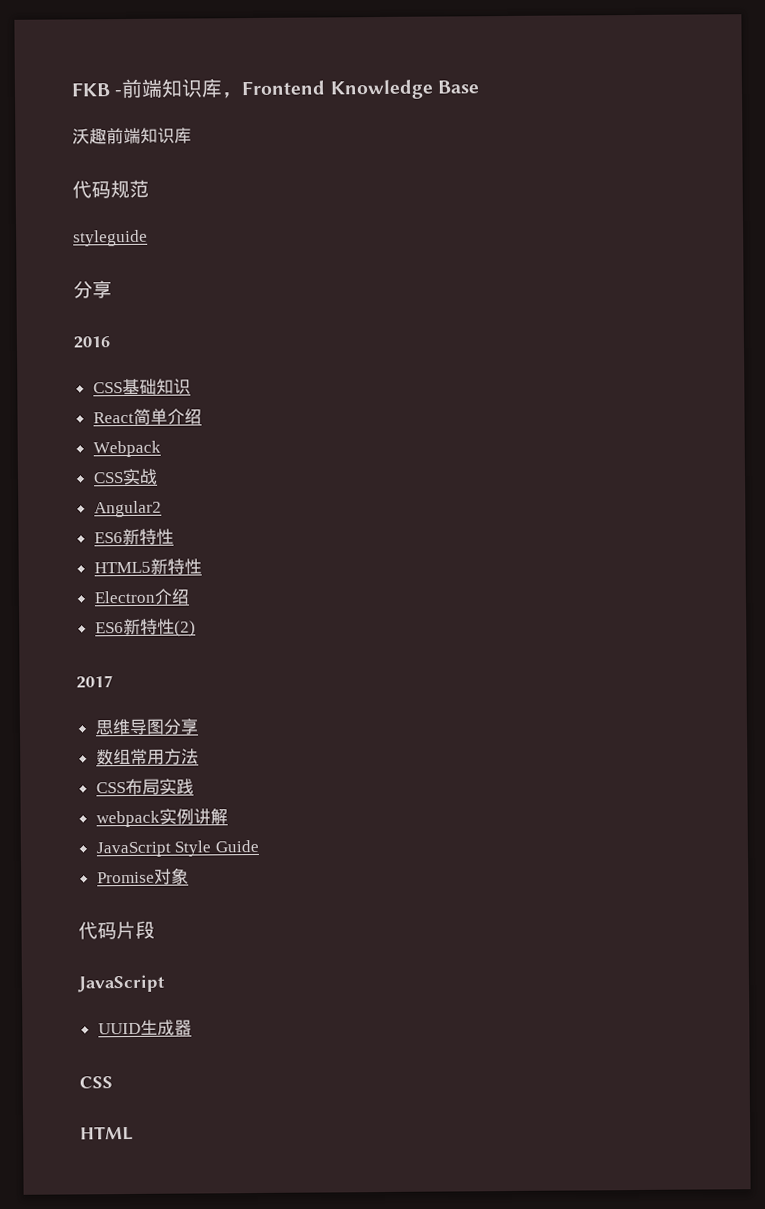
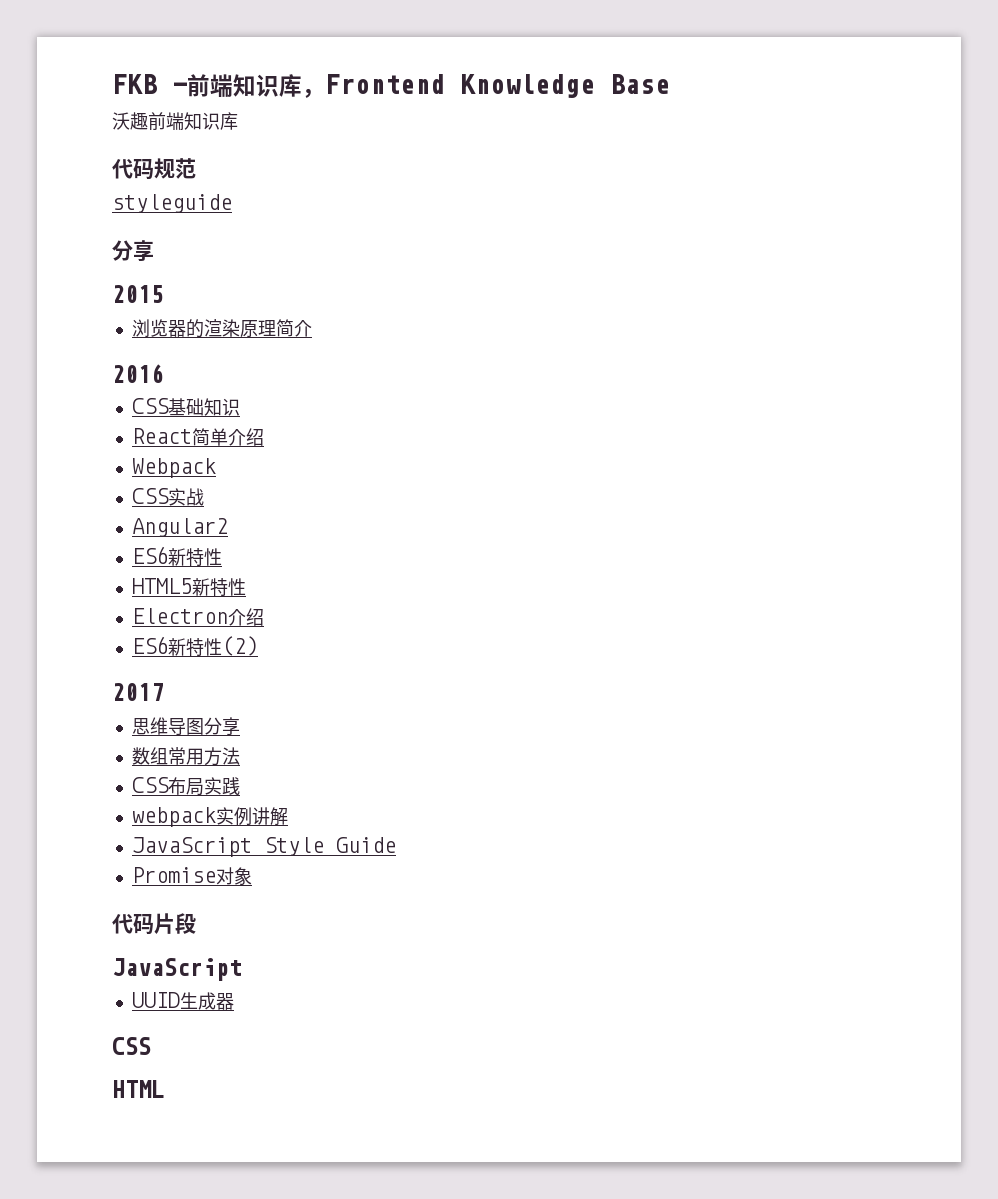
+ 2015
+ 浏览器的渲染原理简介

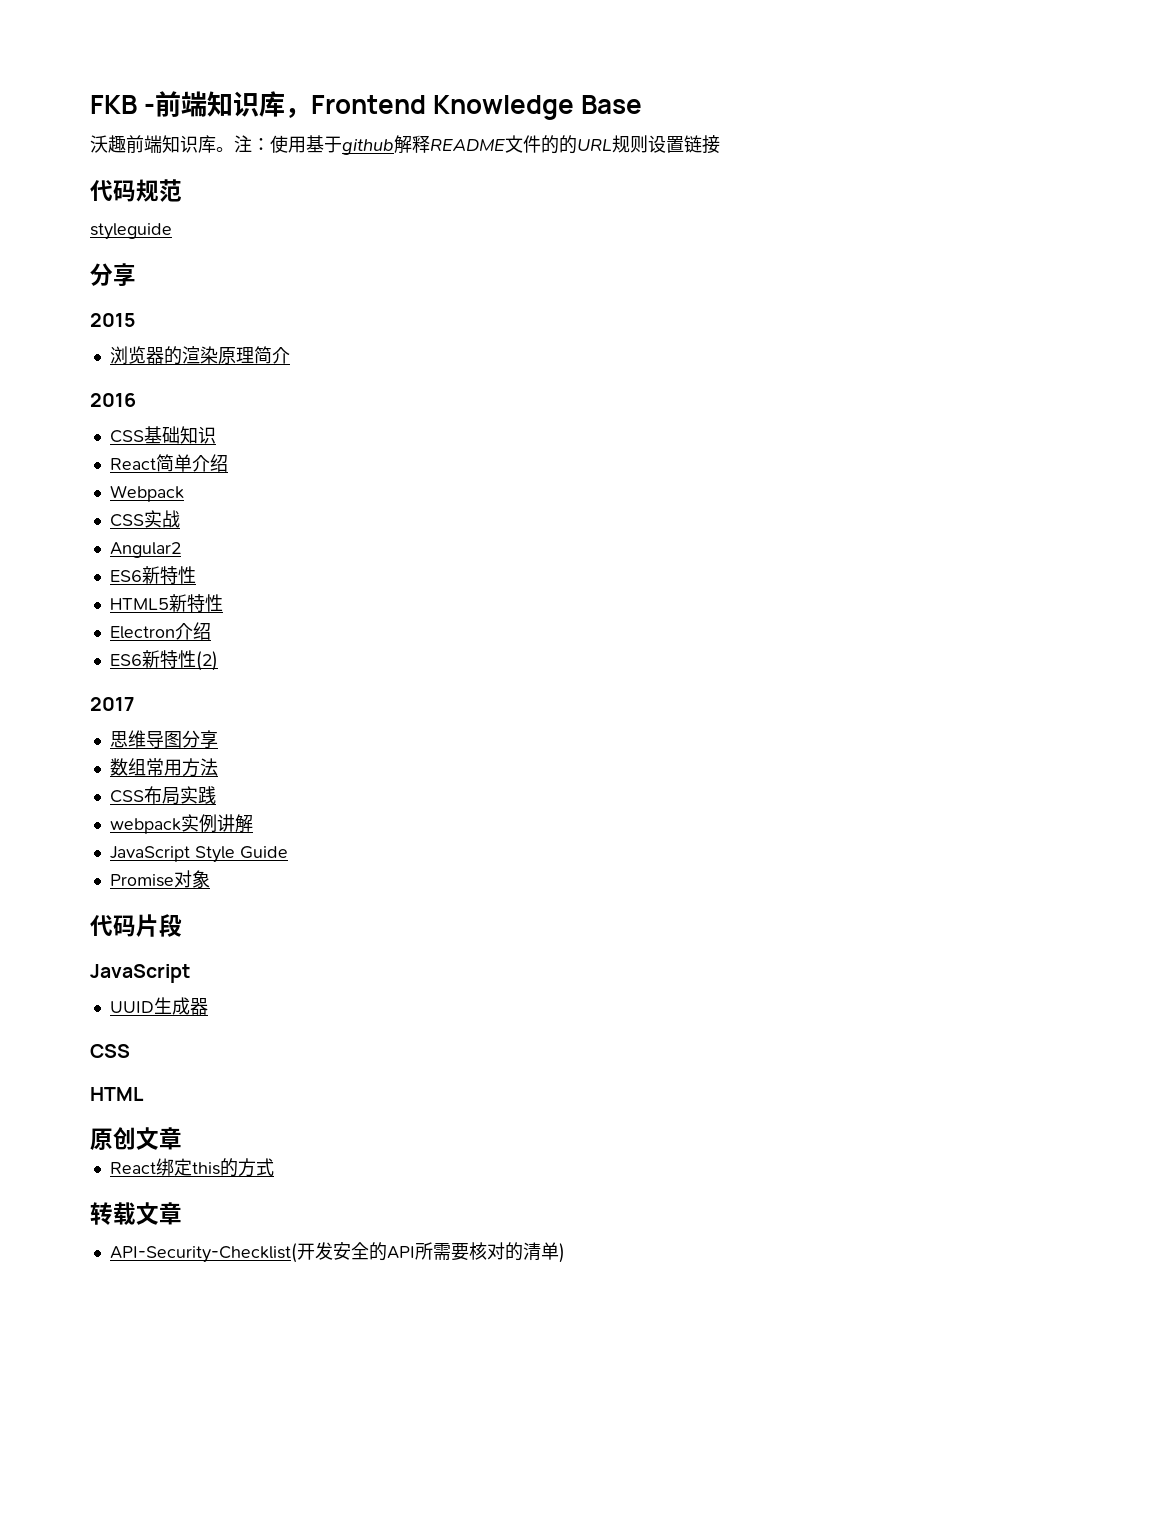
- 沃趣前端知识库
+ 沃趣前端知识库。注：使用基于github解释README文件的的URL规则设置链接
+ 原创文章
+ React绑定this的方式
+ 转载文章
+ API-Security-Checklist(开发安全的API所需要核对的清单)

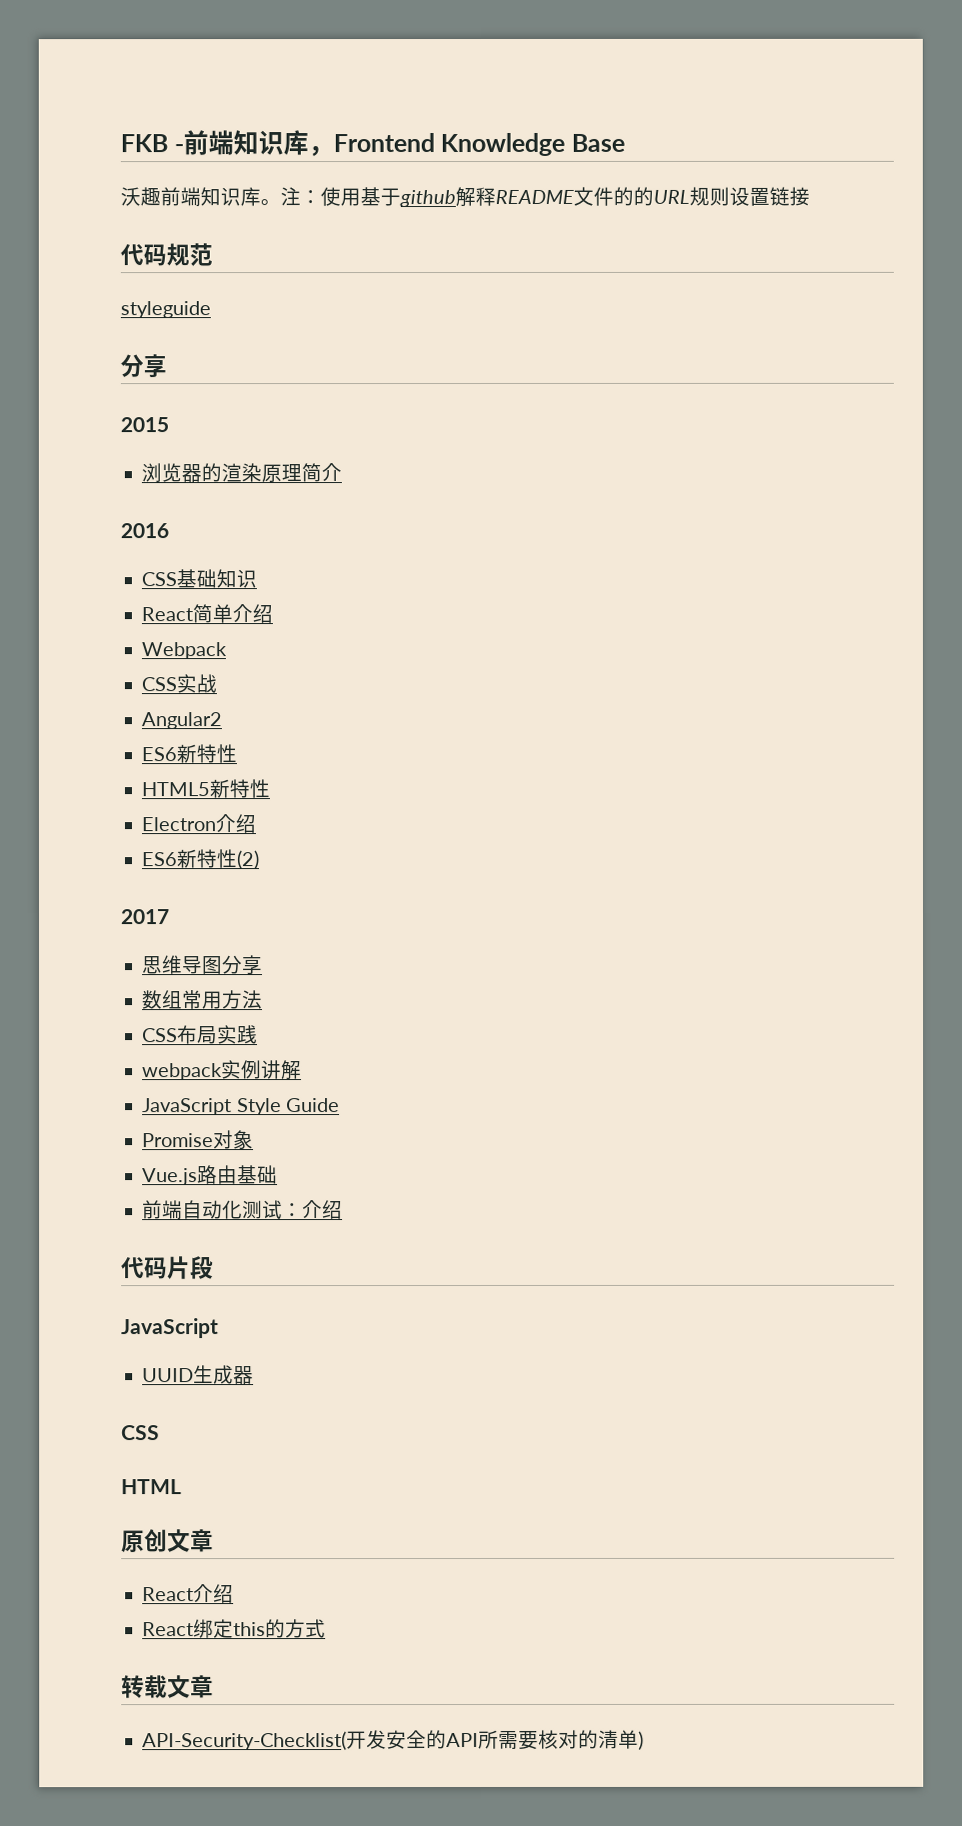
+ Vue.js路由基础
+ 前端自动化测试：介绍
+ React介绍

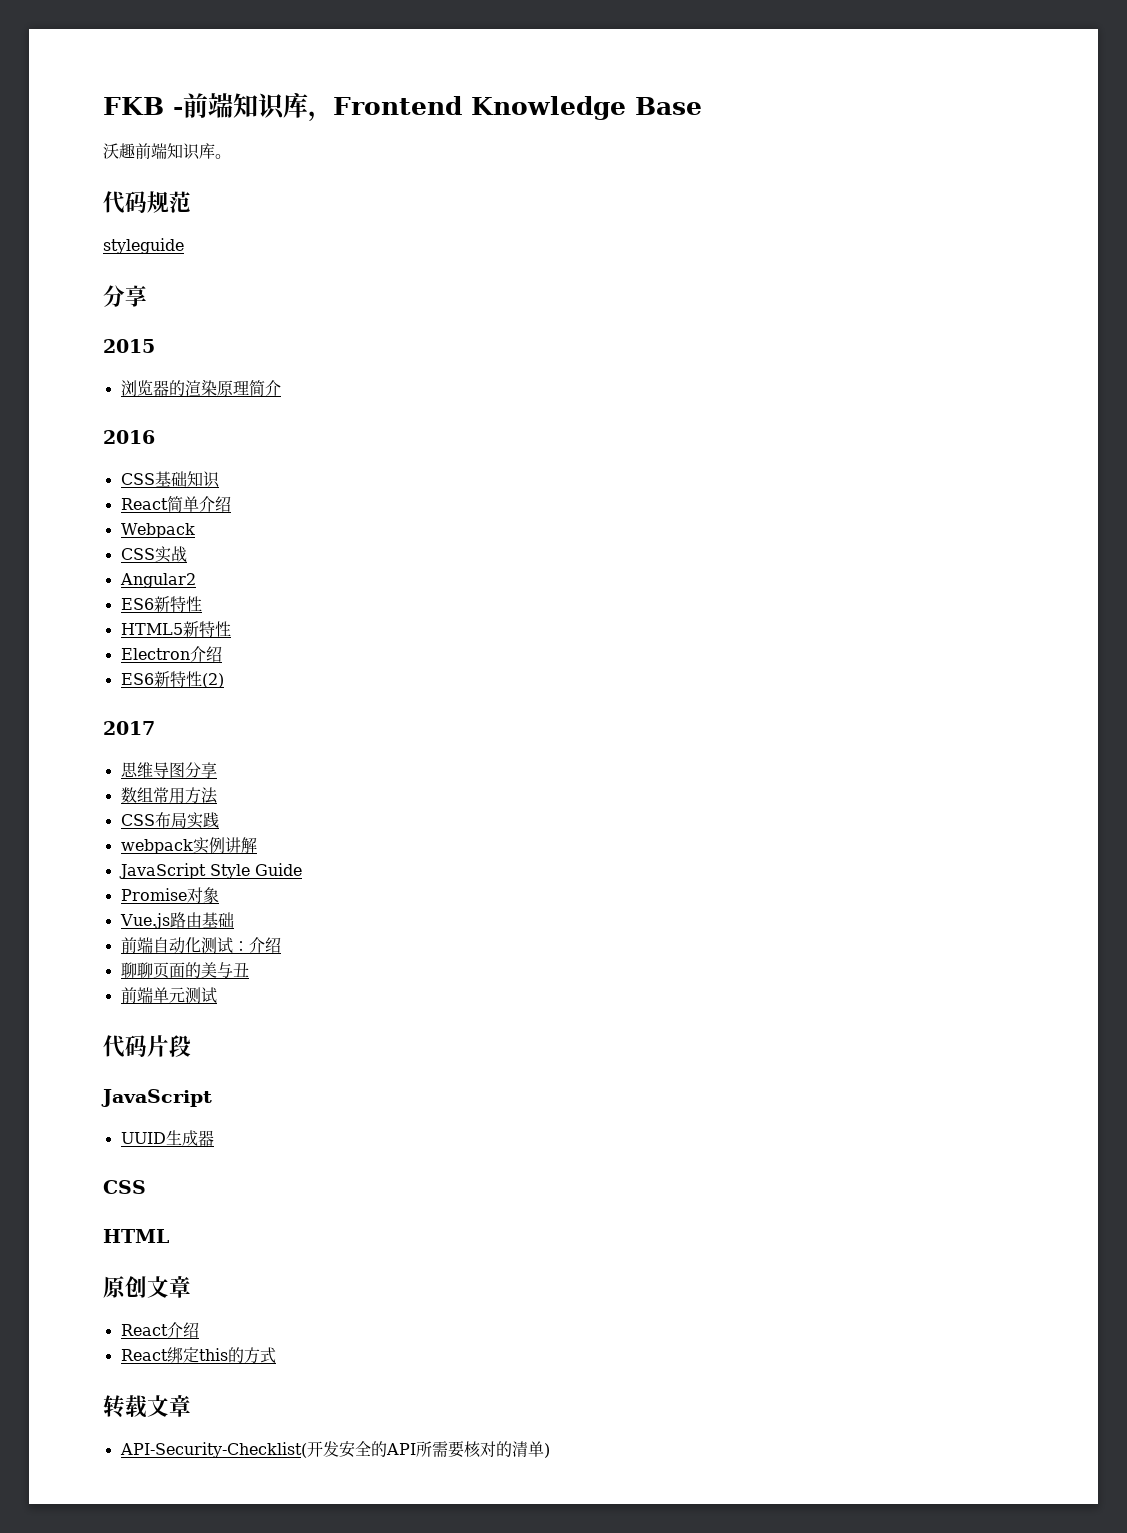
- 注：使用基于github解释README文件的的URL规则设置链接
+ 聊聊页面的美与丑
+ 前端单元测试

